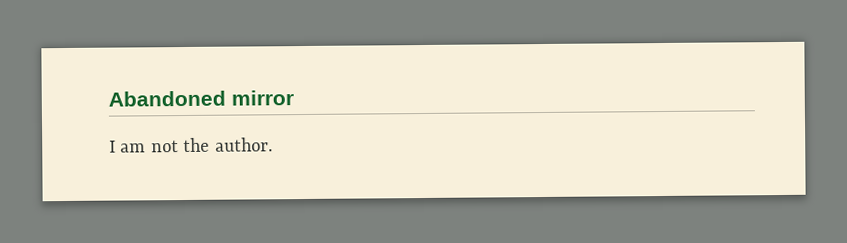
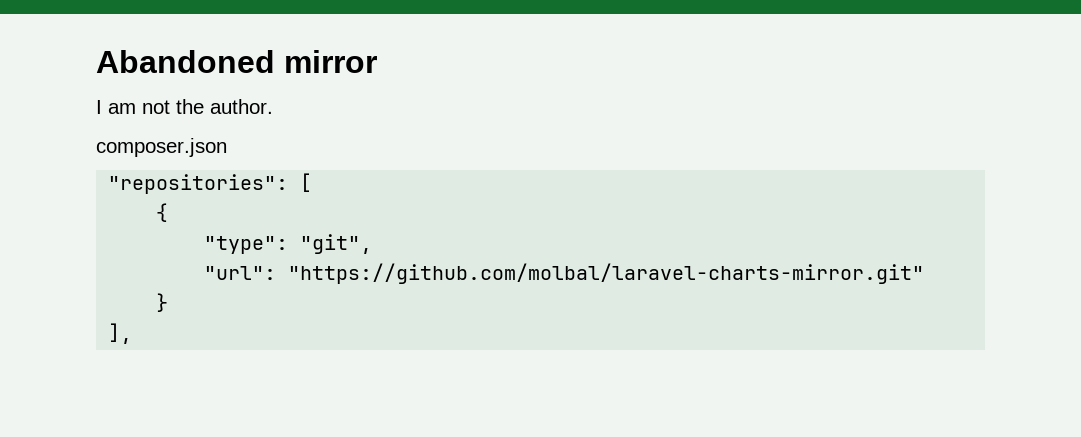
+ composer.json
+ "repositories": [
+ {
+ "type": "git",
+ "url": "https://github.com/molbal/laravel-charts-mirror.git"
+ }
+ ],

